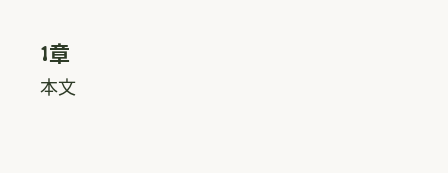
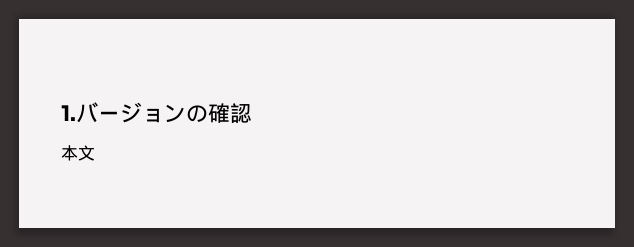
- 1章
+ 1.バージョンの確認

